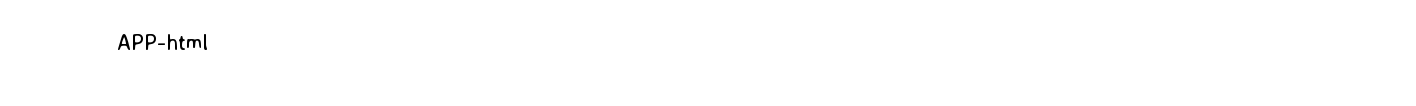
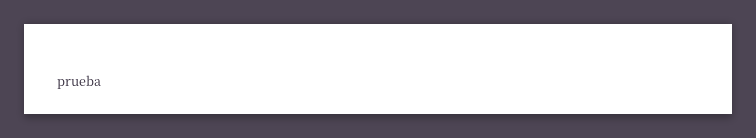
- APP-html
+ prueba

